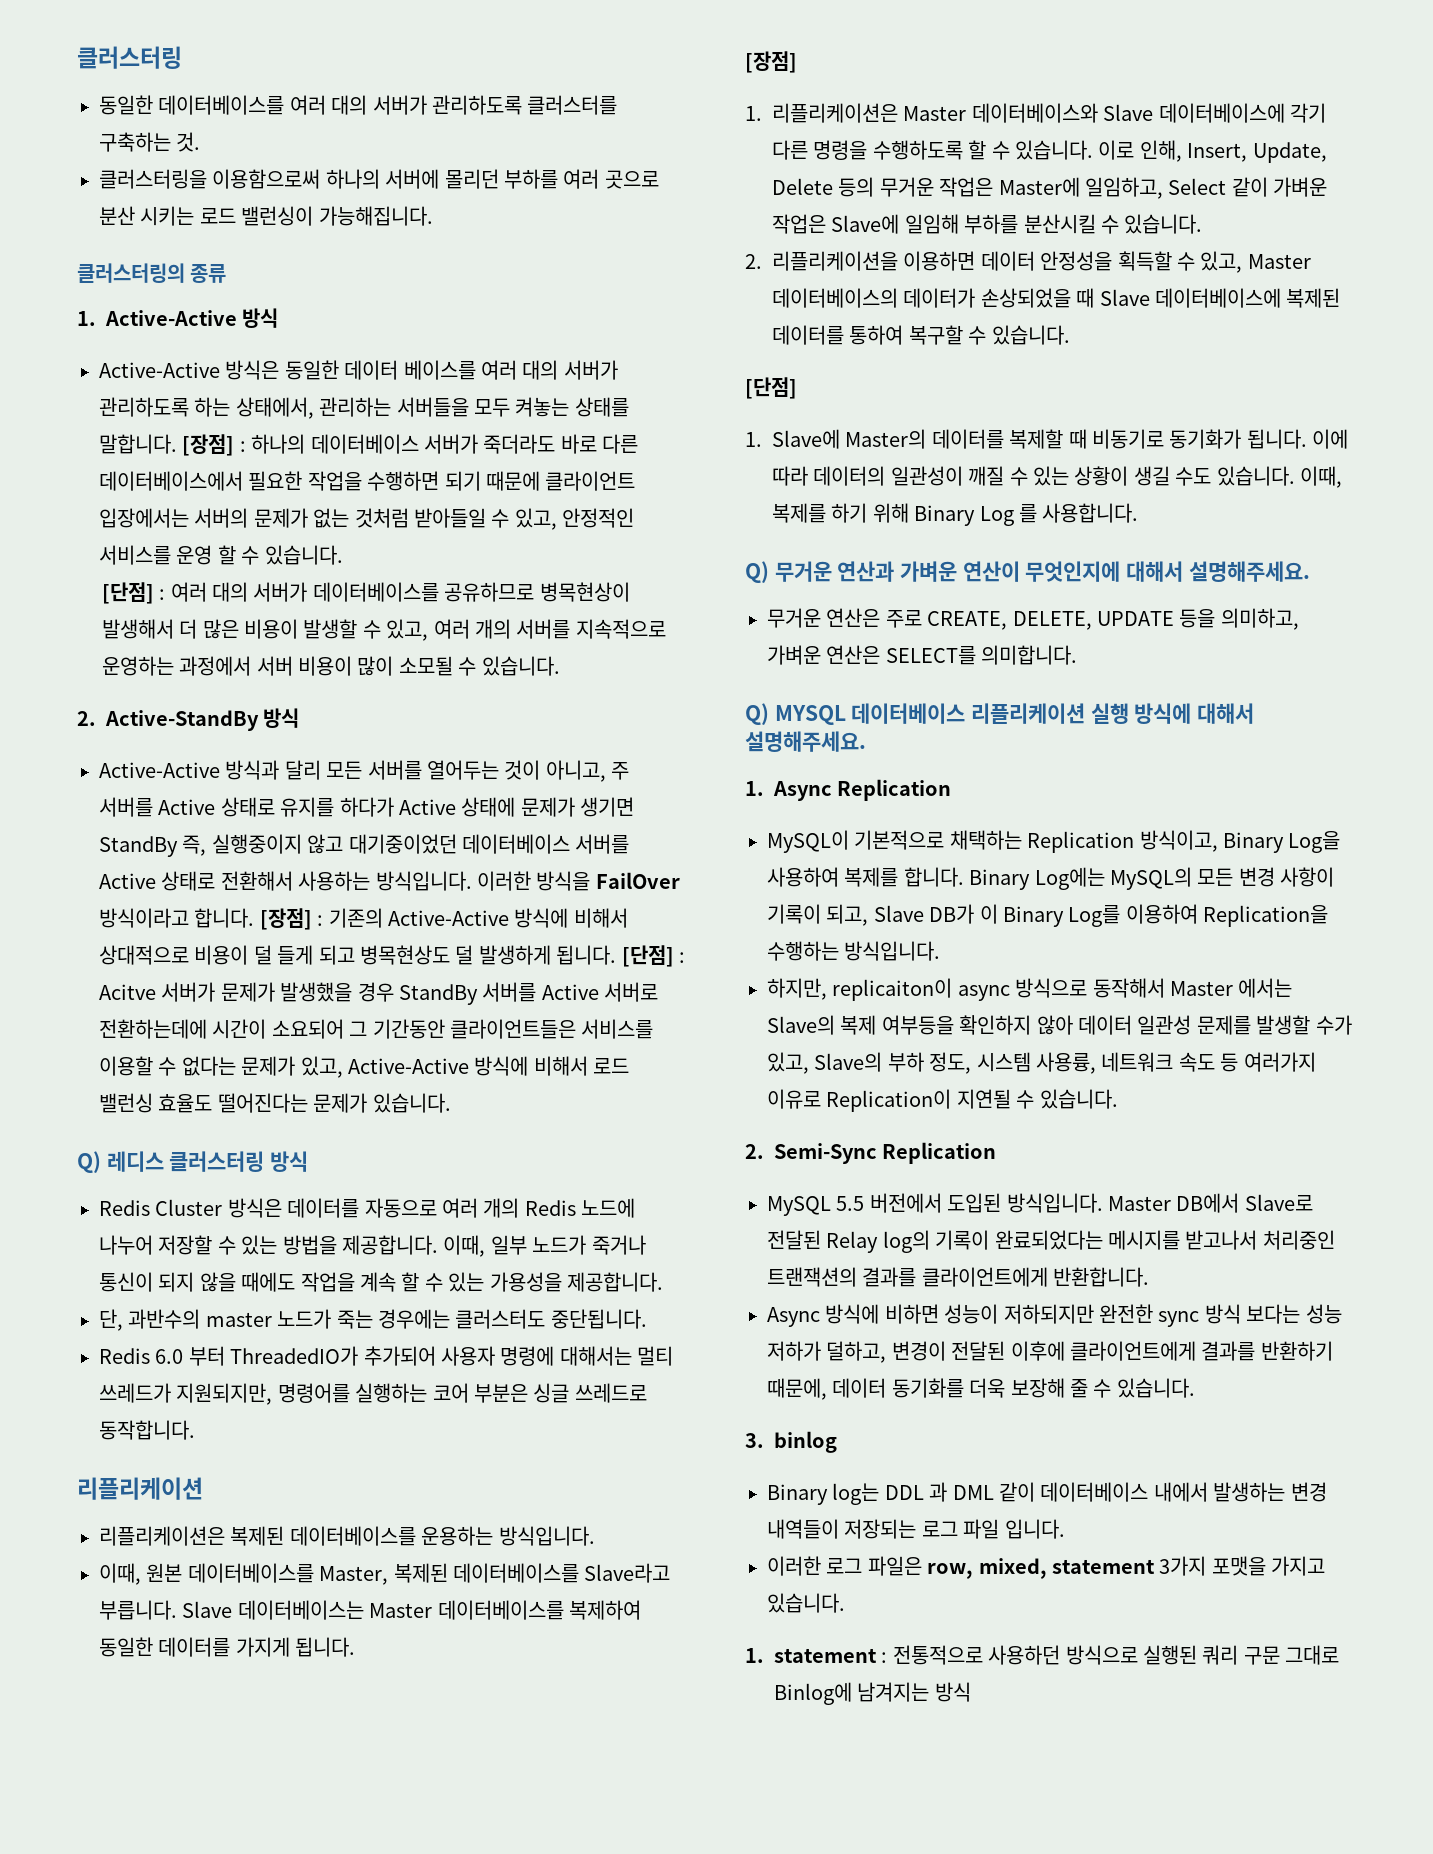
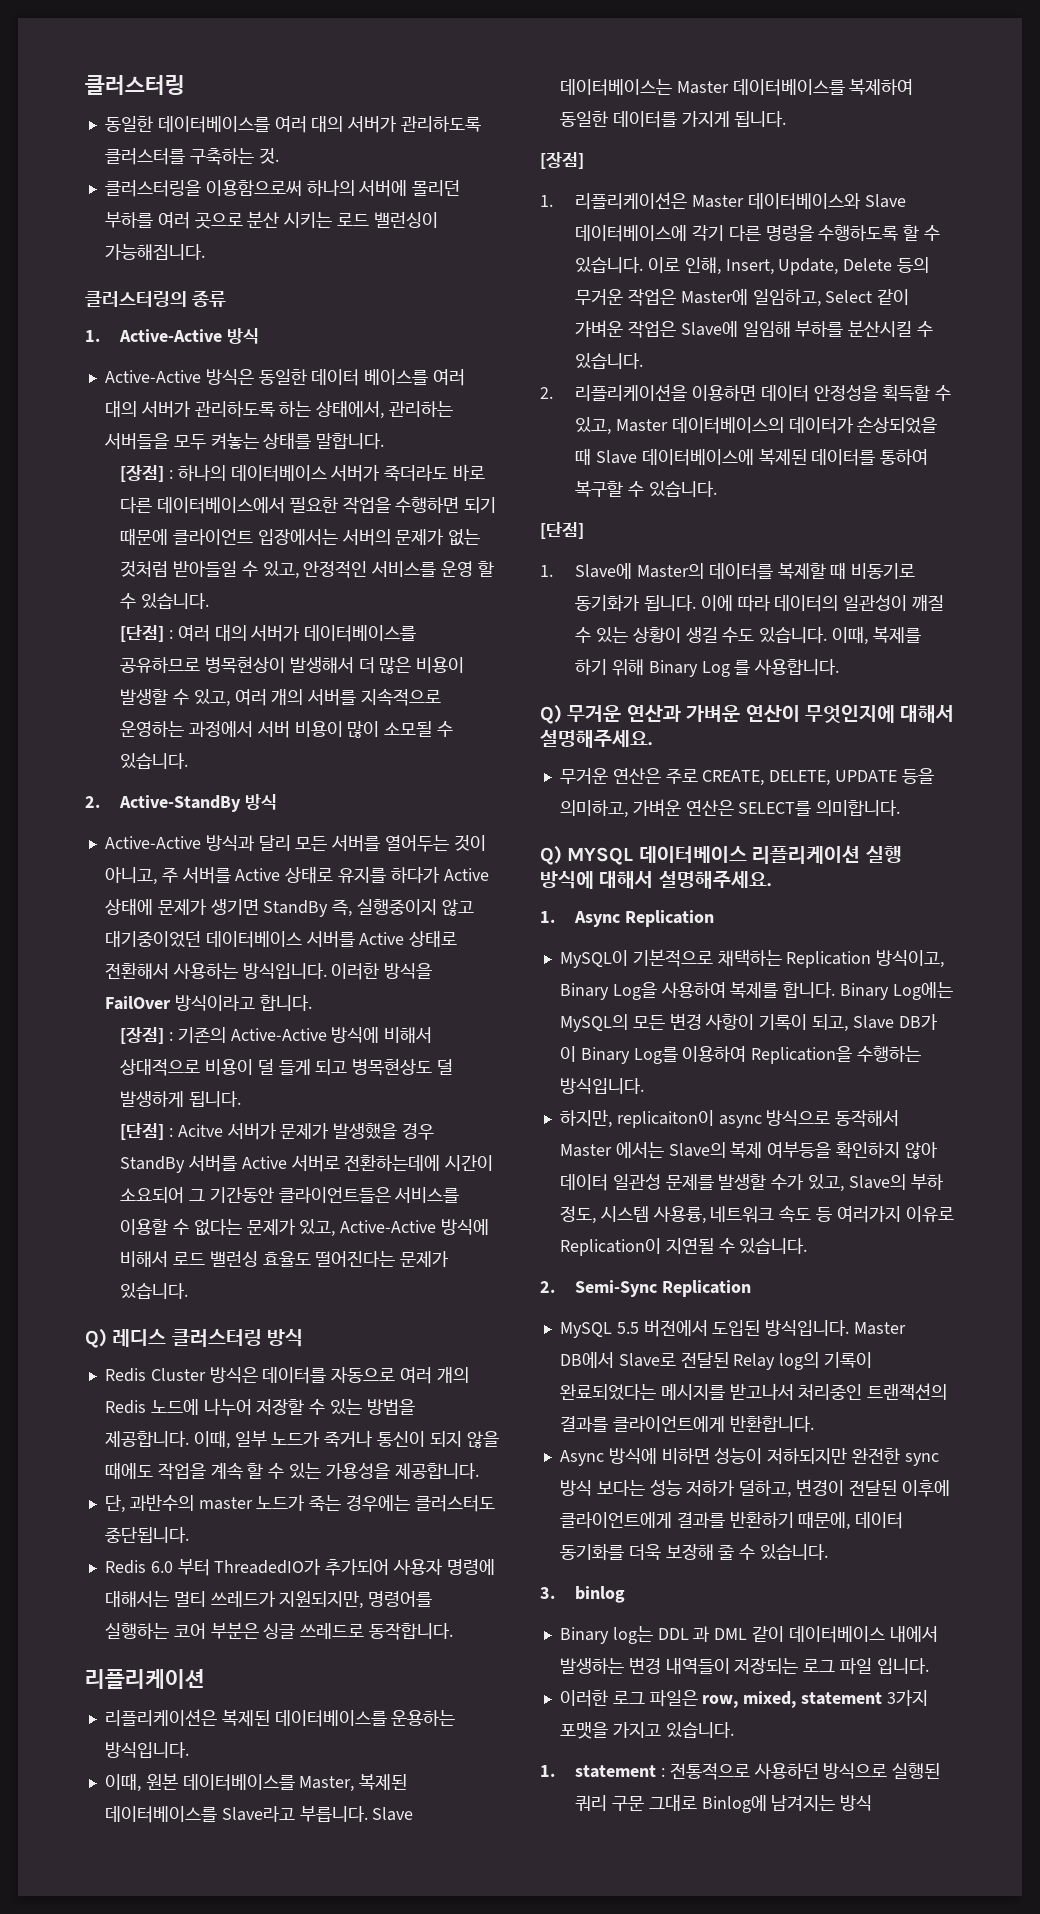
- Active-Active 방식은 동일한 데이터 베이스를 여러 대의 서버가 관리하도록 하는 상태에서, 관리하는 서버들을 모두 켜놓는 상태를 말합니다. [장점] : 하나의 데이터베이스 서버가 죽더라도 바로 다른 데이터베이스에서 필요한 작업을 수행하면 되기 때문에 클라이언트 입장에서는 서버의 문제가 없는 것처럼 받아들일 수 있고, 안정적인 서비스를 운영 할 수 있습니다.
+ Active-Active 방식은 동일한 데이터 베이스를 여러 대의 서버가 관리하도록 하는 상태에서, 관리하는 서버들을 모두 켜놓는 상태를 말합니다.
+ [장점] : 하나의 데이터베이스 서버가 죽더라도 바로 다른 데이터베이스에서 필요한 작업을 수행하면 되기 때문에 클라이언트 입장에서는 서버의 문제가 없는 것처럼 받아들일 수 있고, 안정적인 서비스를 운영 할 수 있습니다.
- 이러한 방식을 FailOver 방식이라고 합니다. [장점] : 기존의 Active-Active 방식에 비해서 상대적으로 비용이 덜 들게 되고 병목현상도 덜 발생하게 됩니다. [단점] : Acitve 서버가 문제가 발생했을 경우 StandBy 서버를 Active 서버로 전환하는데에 시간이 소요되어 그 기간동안 클라이언트들은 서비스를 이용할 수 없다는 문제가 있고, Active-Active 방식에 비해서 로드 밸런싱 효율도 떨어진다는 문제가 있습니다.
+ 이러한 방식을 FailOver 방식이라고 합니다.
+ [장점] : 기존의 Active-Active 방식에 비해서 상대적으로 비용이 덜 들게 되고 병목현상도 덜 발생하게 됩니다.
+ [단점] : Acitve 서버가 문제가 발생했을 경우 StandBy 서버를 Active 서버로 전환하는데에 시간이 소요되어 그 기간동안 클라이언트들은 서비스를 이용할 수 없다는 문제가 있고, Active-Active 방식에 비해서 로드 밸런싱 효율도 떨어진다는 문제가 있습니다.

